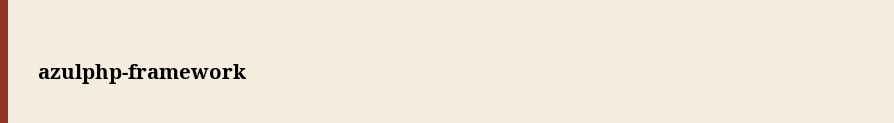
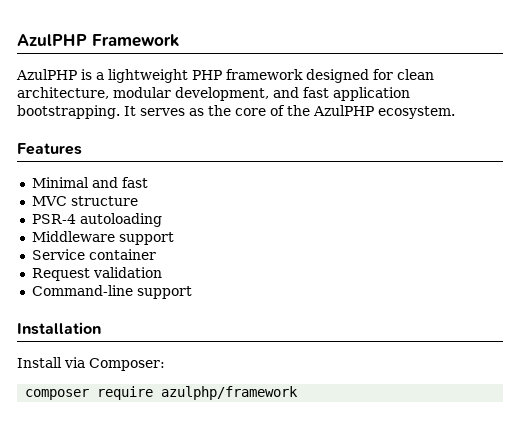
- azulphp-framework
+ AzulPHP Framework
+ AzulPHP is a lightweight PHP framework designed for clean architecture, modular development, and fast application bootstrapping. It serves as the core of the AzulPHP ecosystem.
+ Features
+ Minimal and fast
+ MVC structure
+ PSR-4 autoloading
+ Middleware support
+ Service container
+ Request validation
+ Command-line support
+ Installation
+ Install via Composer:
+ composer require azulphp/framework

